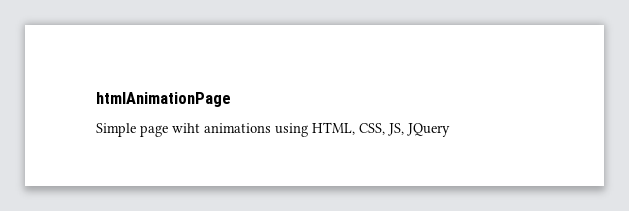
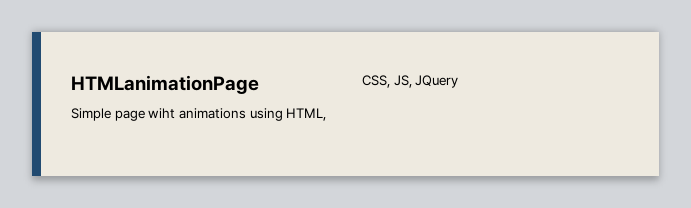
- htmlAnimationPage
+ HTMLanimationPage

